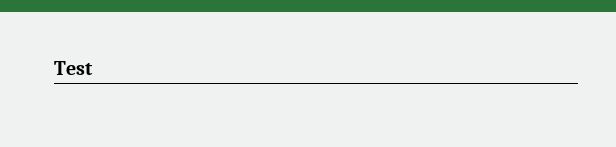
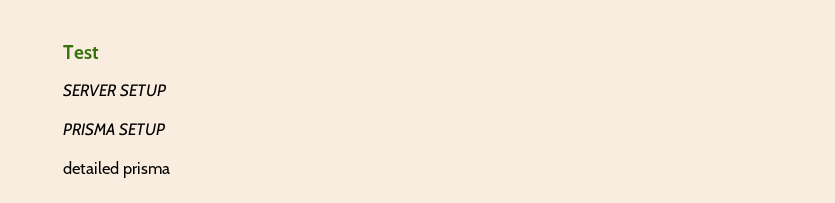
+ SERVER SETUP
+ PRISMA SETUP
+ detailed prisma

